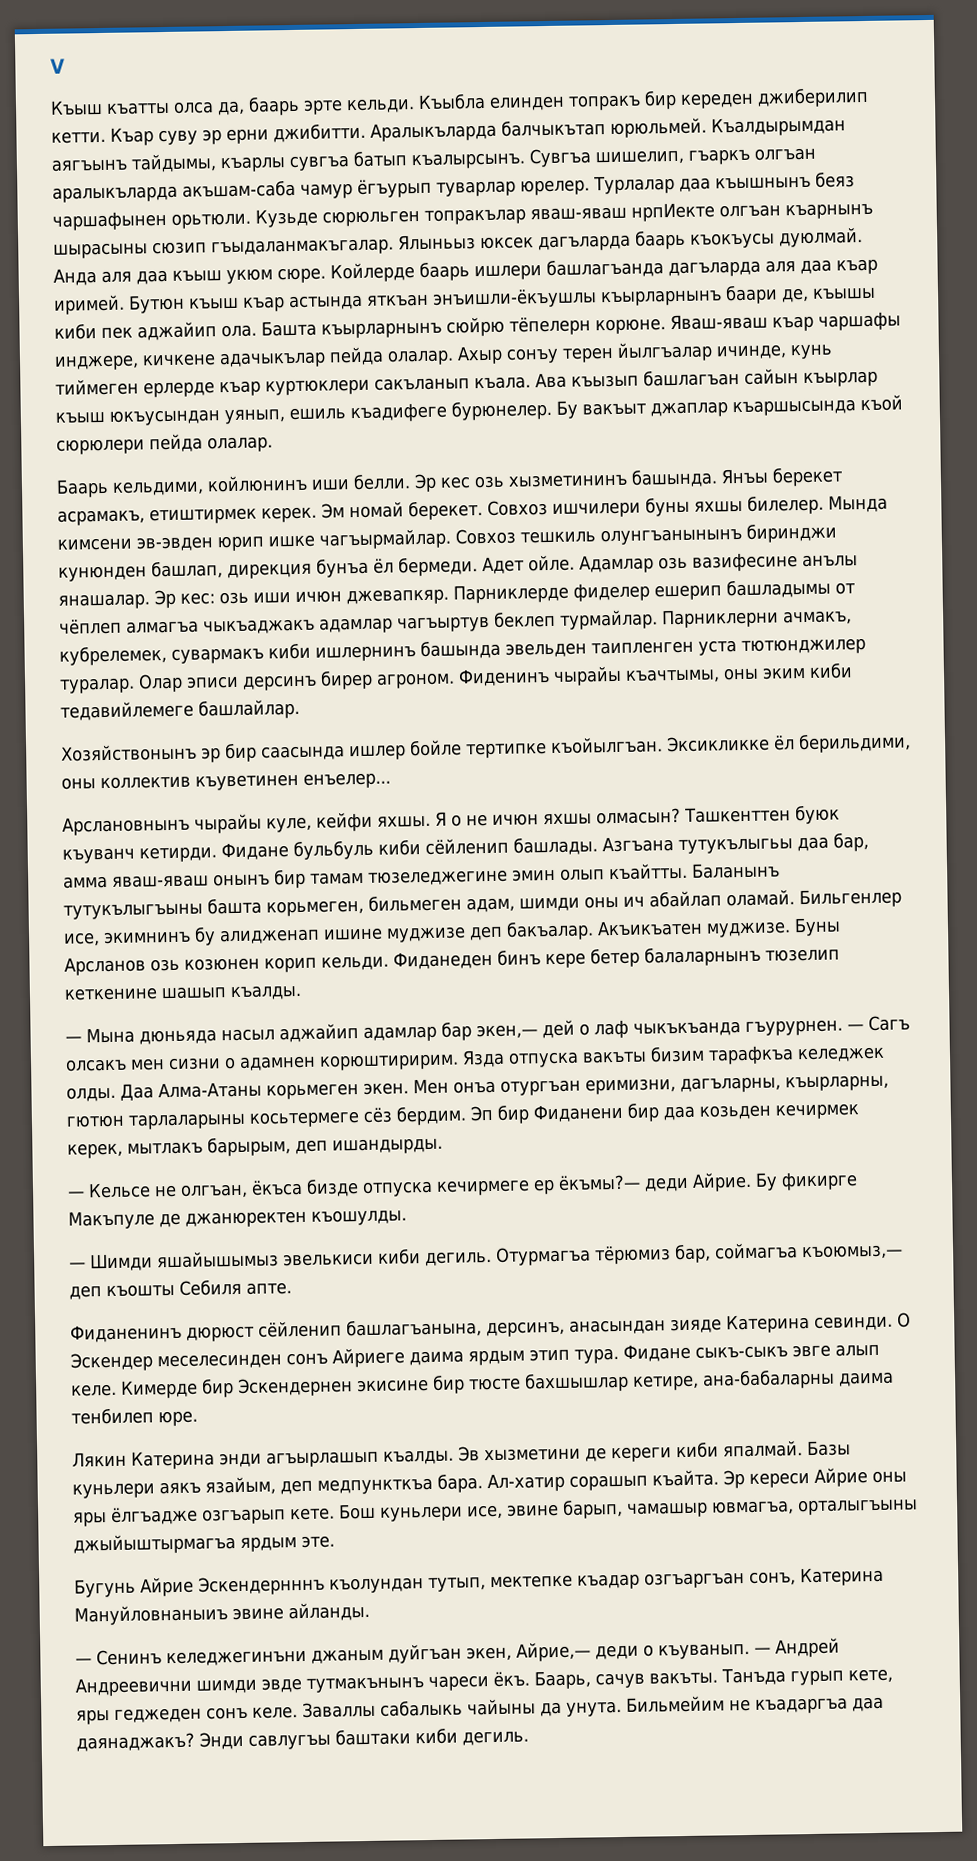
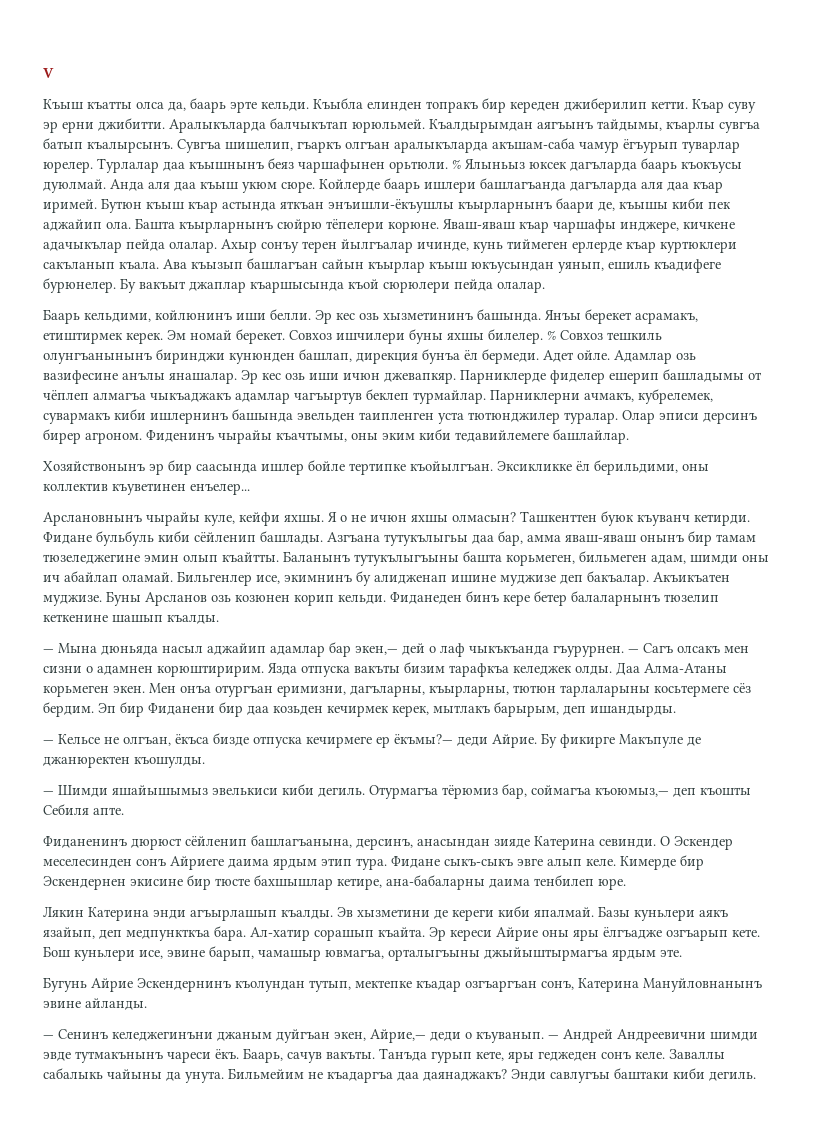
- Кузьде сюрюльген топракълар яваш-яваш нрпИекте олгъан къарнынъ шырасыны сюзип гъыдаланмакъгалар. Ялыньыз юксек дагъларда баарь къокъусы дуюлмай.
+ % Ялыньыз юксек дагъларда баарь къокъусы дуюлмай.
- Башта къырларнынъ сюйрю тёпелерн корюне.
+ Башта къырларнынъ сюйрю тёпелери корюне.
- Мында кимсени эв-эвден юрип ишке чагъырмайлар. Совхоз тешкиль олунгъанынынъ биринджи кунюнден башлап, дирекция бунъа ёл бермеди.
+ % Совхоз тешкиль олунгъанынынъ биринджи кунюнден башлап, дирекция бунъа ёл бермеди.
- Эр кес: озь иши ичюн джевапкяр.
+ Эр кес озь иши ичюн джевапкяр.
- Мен онъа отургъан еримизни, дагъларны, къырларны, гютюн тарлаларыны косьтермеге сёз бердим.
+ Мен онъа отургъан еримизни, дагъларны, къырларны, тютюн тарлаларыны косьтермеге сёз бердим.
- Базы куньлери аякъ язайым, деп медпункткъа бара.
+ Базы куньлери аякъ язайып, деп медпункткъа бара.
- Бугунь Айрие Эскендернннъ къолундан тутып, мектепке къадар озгъаргъан сонъ, Катерина Мануйловнаныиъ эвине айланды.
+ Бугунь Айрие Эскендернинъ къолундан тутып, мектепке къадар озгъаргъан сонъ, Катерина Мануйловнанынъ эвине айланды.

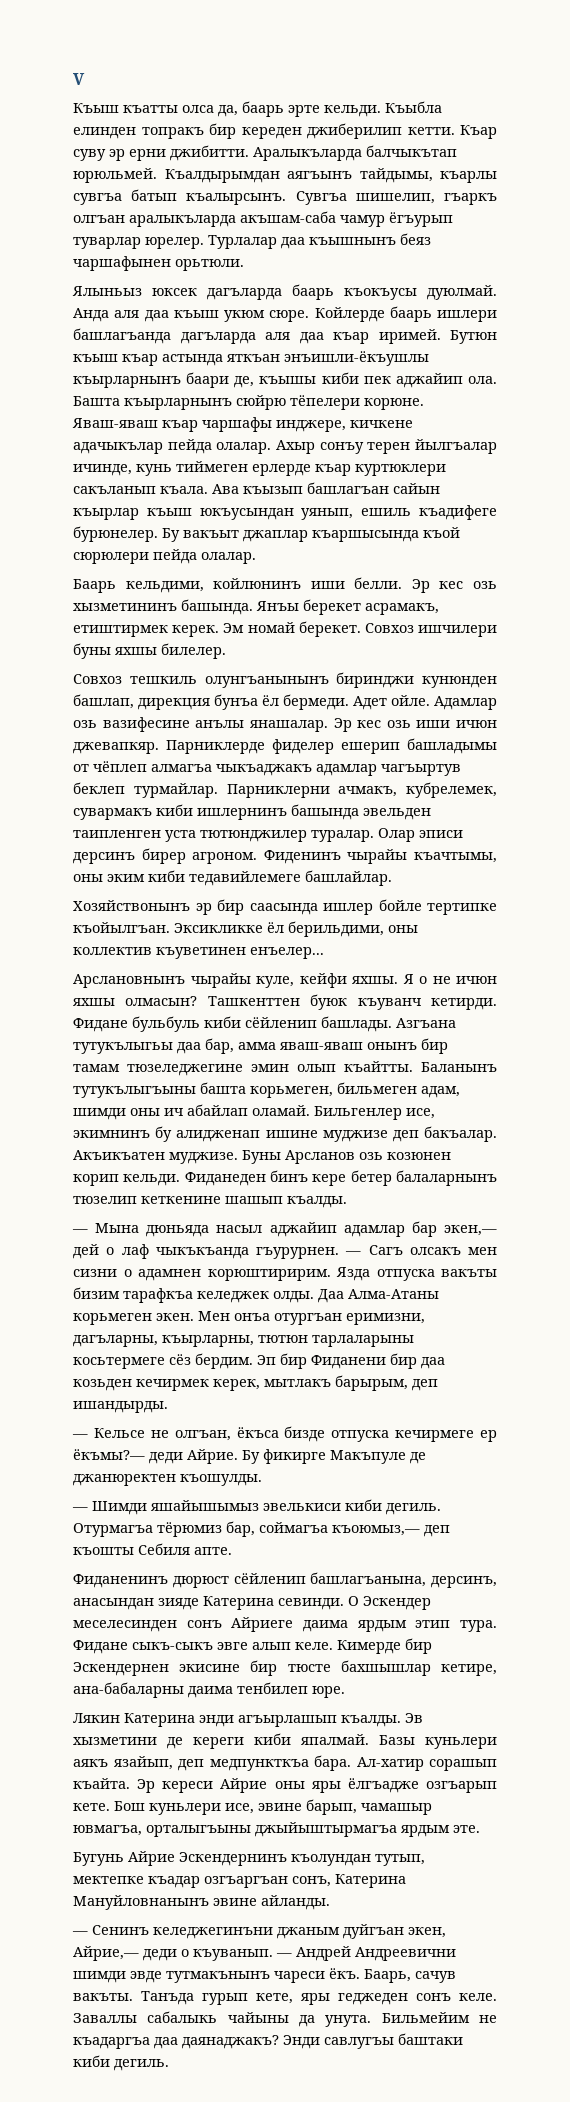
- Турлалар даа къышнынъ беяз чаршафынен орьтюли. % Ялыньыз юксек дагъларда баарь къокъусы дуюлмай.
+ Турлалар даа къышнынъ беяз чаршафынен орьтюли.
+ Ялыньыз юксек дагъларда баарь къокъусы дуюлмай.
- Совхоз ишчилери буны яхшы билелер. % Совхоз тешкиль олунгъанынынъ биринджи кунюнден башлап, дирекция бунъа ёл бермеди.
+ Совхоз ишчилери буны яхшы билелер.
+ Совхоз тешкиль олунгъанынынъ биринджи кунюнден башлап, дирекция бунъа ёл бермеди.

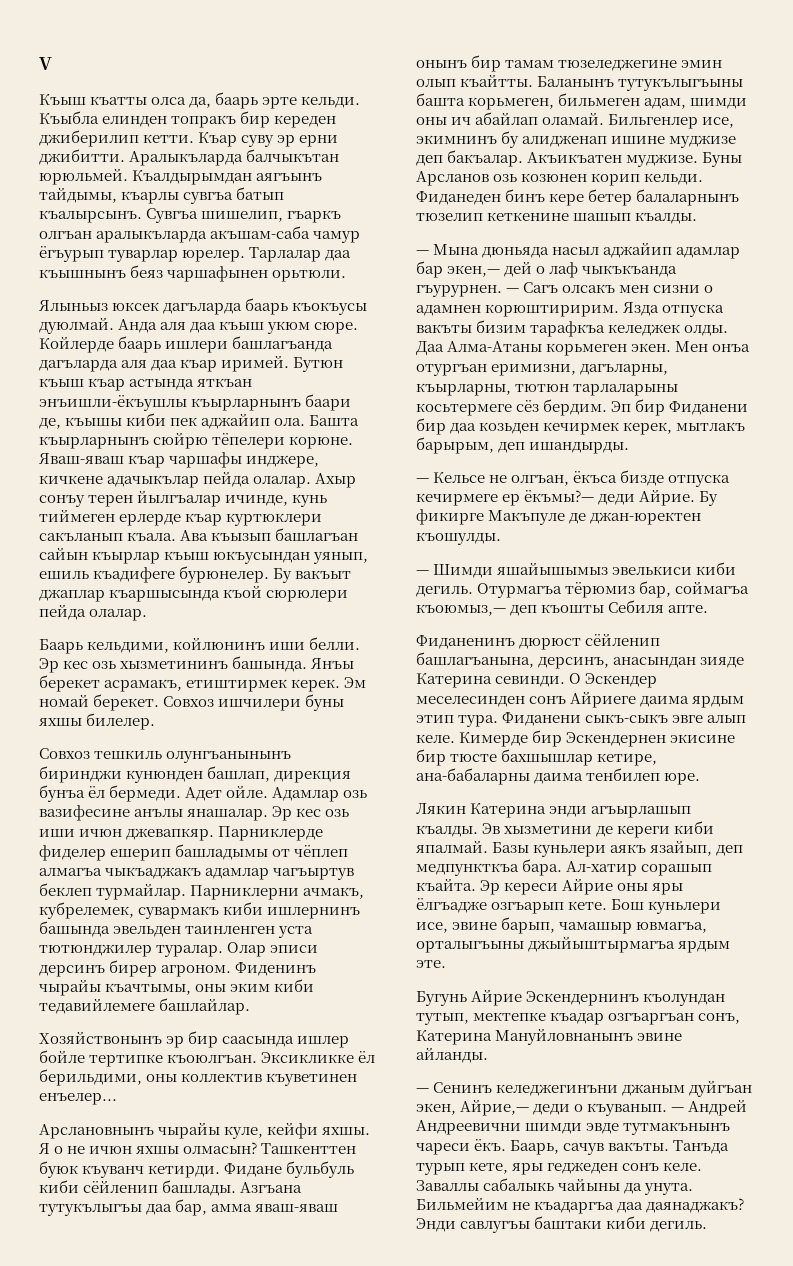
- Аралыкъларда балчыкътап юрюльмей.
+ Аралыкъларда балчыкътан юрюльмей.
- Турлалар даа къышнынъ беяз чаршафынен орьтюли.
+ Тарлалар даа къышнынъ беяз чаршафынен орьтюли.
- Парниклерни ачмакъ, кубрелемек, сувармакъ киби ишлернинъ башында эвельден таипленген уста тютюнджилер туралар.
+ Парниклерни ачмакъ, кубрелемек, сувармакъ киби ишлернинъ башында эвельден таинленген уста тютюнджилер туралар.
- Хозяйствонынъ эр бир саасында ишлер бойле тертипке къойылгъан.
+ Хозяйствонынъ эр бир саасында ишлер бойле тертипке къоюлгъан.
- Азгъана тутукълыгьы даа бар, амма яваш-яваш онынъ бир тамам тюзеледжегине эмин олып къайтты.
+ Азгъана тутукълыгъы даа бар, амма яваш-яваш онынъ бир тамам тюзеледжегине эмин олып къайтты.
- Бу фикирге Макъпуле де джанюректен къошулды.
+ Бу фикирге Макъпуле де джан-юректен къошулды.
- Фидане сыкъ-сыкъ эвге алып келе.
+ Фиданени сыкъ-сыкъ эвге алып келе.
- Танъда гурып кете, яры геджеден сонъ келе.
+ Танъда турып кете, яры геджеден сонъ келе.

